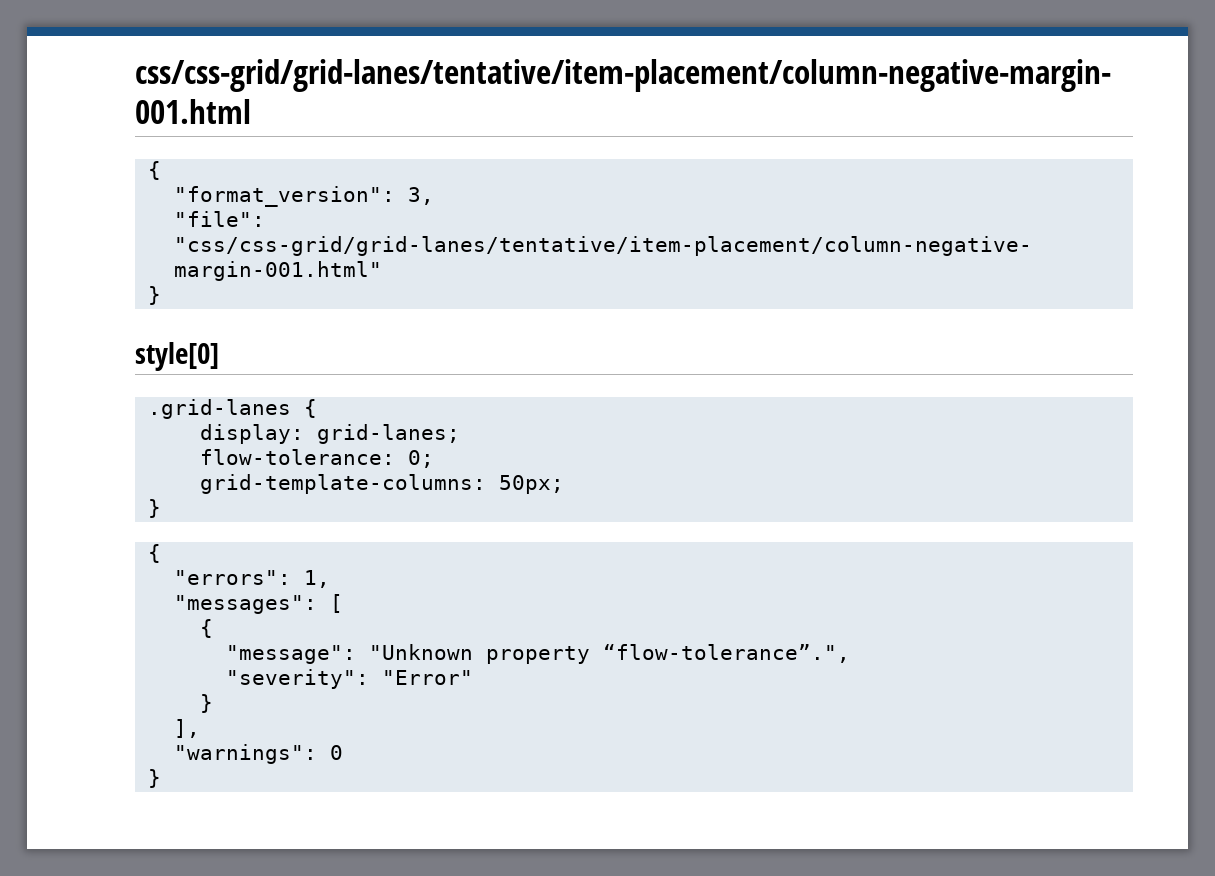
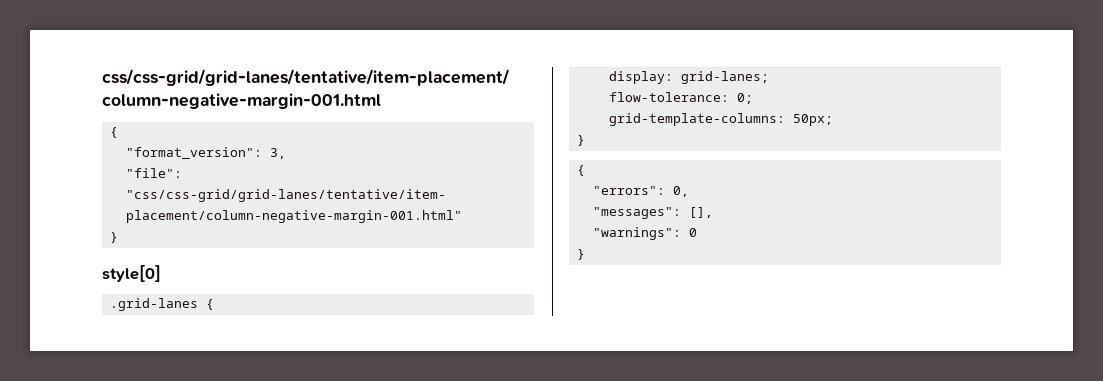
- "errors": 1,
+ "errors": 0,
- "messages": [
- {
- "message": "Unknown property “flow-tolerance”.",
- "severity": "Error"
- }
- ],
+ "messages": [],

